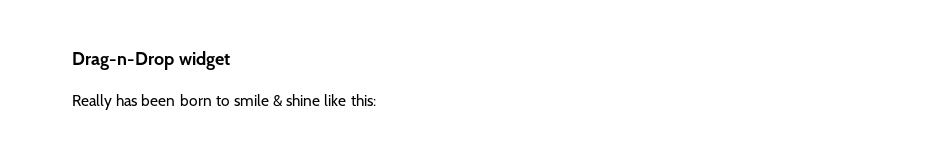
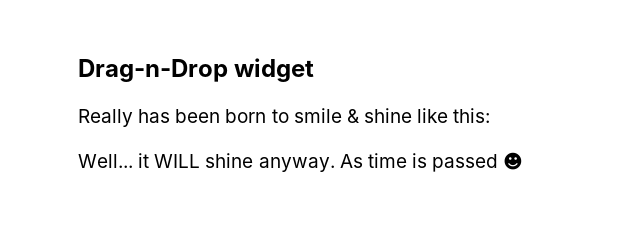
+ Well... it WILL shine anyway. As time is passed ☻

